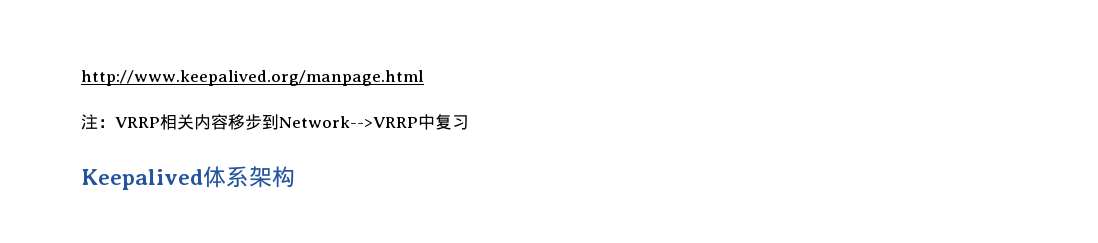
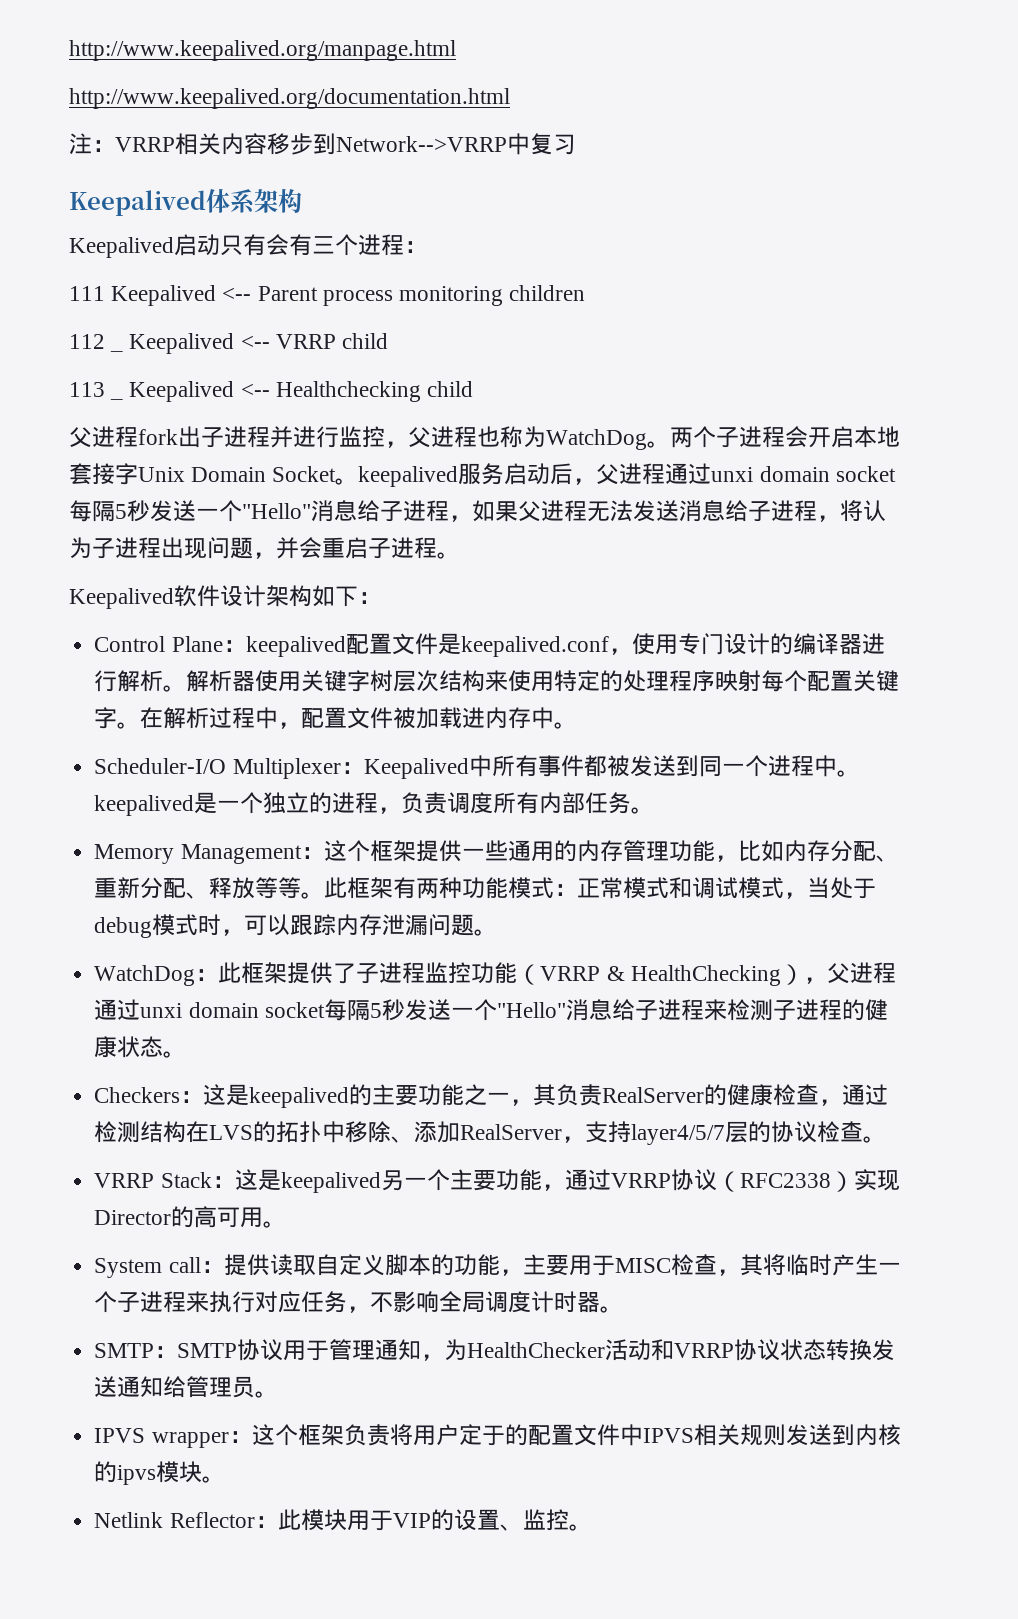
+ http://www.keepalived.org/documentation.html
+ Keepalived启动只有会有三个进程：
+ 111 Keepalived <-- Parent process monitoring children
+ 112 _ Keepalived <-- VRRP child
+ 113 _ Keepalived <-- Healthchecking child
+ 父进程fork出子进程并进行监控，父进程也称为WatchDog。两个子进程会开启本地套接字Unix Domain Socket。keepalived服务启动后，父进程通过unxi domain socket每隔5秒发送一个"Hello"消息给子进程，如果父进程无法发送消息给子进程，将认为子进程出现问题，并会重启子进程。
+ Keepalived软件设计架构如下：
+ Control Plane：keepalived配置文件是keepalived.conf，使用专门设计的编译器进行解析。解析器使用关键字树层次结构来使用特定的处理程序映射每个配置关键字。在解析过程中，配置文件被加载进内存中。
+ Scheduler-I/O Multiplexer：Keepalived中所有事件都被发送到同一个进程中。keepalived是一个独立的进程，负责调度所有内部任务。
+ Memory Management：这个框架提供一些通用的内存管理功能，比如内存分配、重新分配、释放等等。此框架有两种功能模式：正常模式和调试模式，当处于debug模式时，可以跟踪内存泄漏问题。
+ WatchDog：此框架提供了子进程监控功能（VRRP & HealthChecking），父进程通过unxi domain socket每隔5秒发送一个"Hello"消息给子进程来检测子进程的健康状态。
+ Checkers：这是keepalived的主要功能之一，其负责RealServer的健康检查，通过检测结构在LVS的拓扑中移除、添加RealServer，支持layer4/5/7层的协议检查。
+ VRRP Stack：这是keepalived另一个主要功能，通过VRRP协议（RFC2338）实现Director的高可用。
+ System call：提供读取自定义脚本的功能，主要用于MISC检查，其将临时产生一个子进程来执行对应任务，不影响全局调度计时器。
+ SMTP：SMTP协议用于管理通知，为HealthChecker活动和VRRP协议状态转换发送通知给管理员。
+ IPVS wrapper：这个框架负责将用户定于的配置文件中IPVS相关规则发送到内核的ipvs模块。
+ Netlink Reflector：此模块用于VIP的设置、监控。

